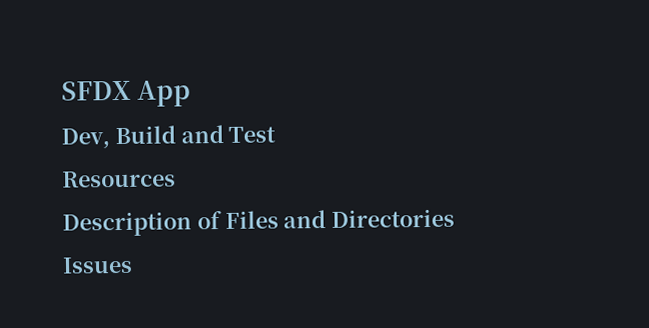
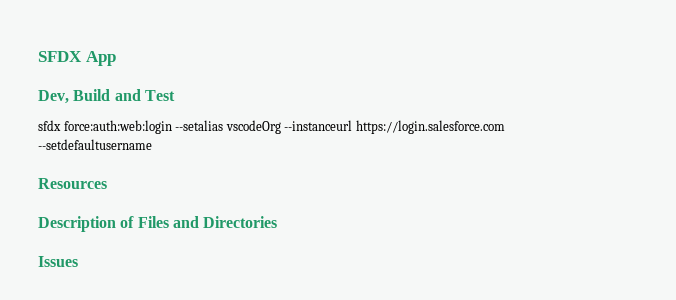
+ sfdx force:auth:web:login --setalias vscodeOrg --instanceurl https://login.salesforce.com --setdefaultusername

